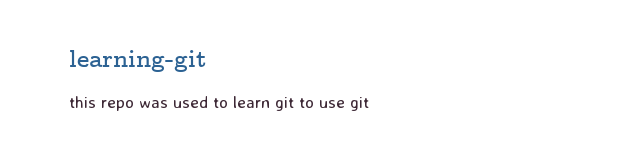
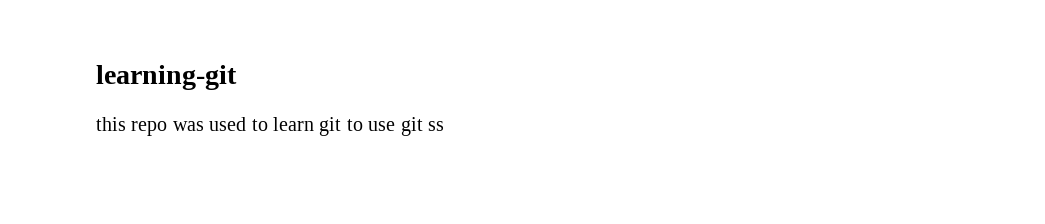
- this repo was used to learn git to use git
+ this repo was used to learn git to use git ss

